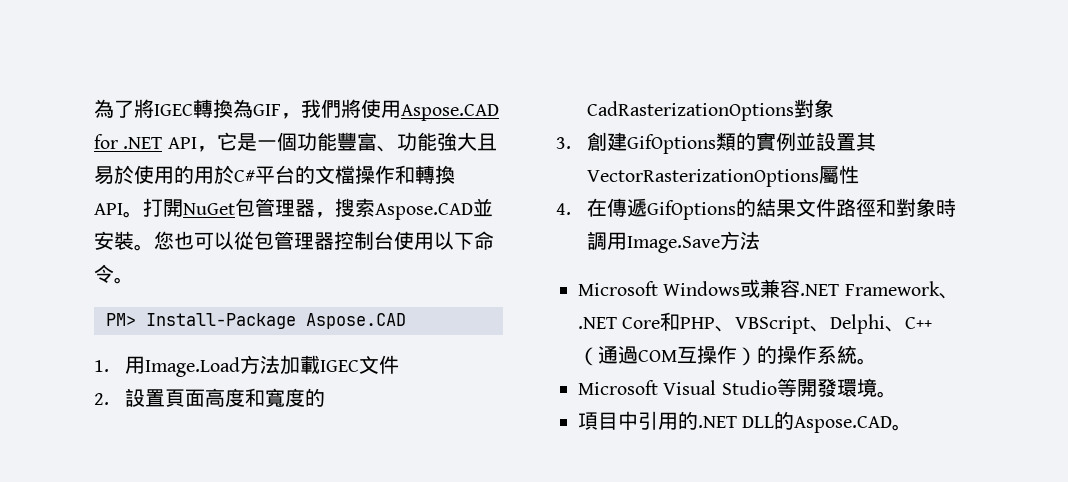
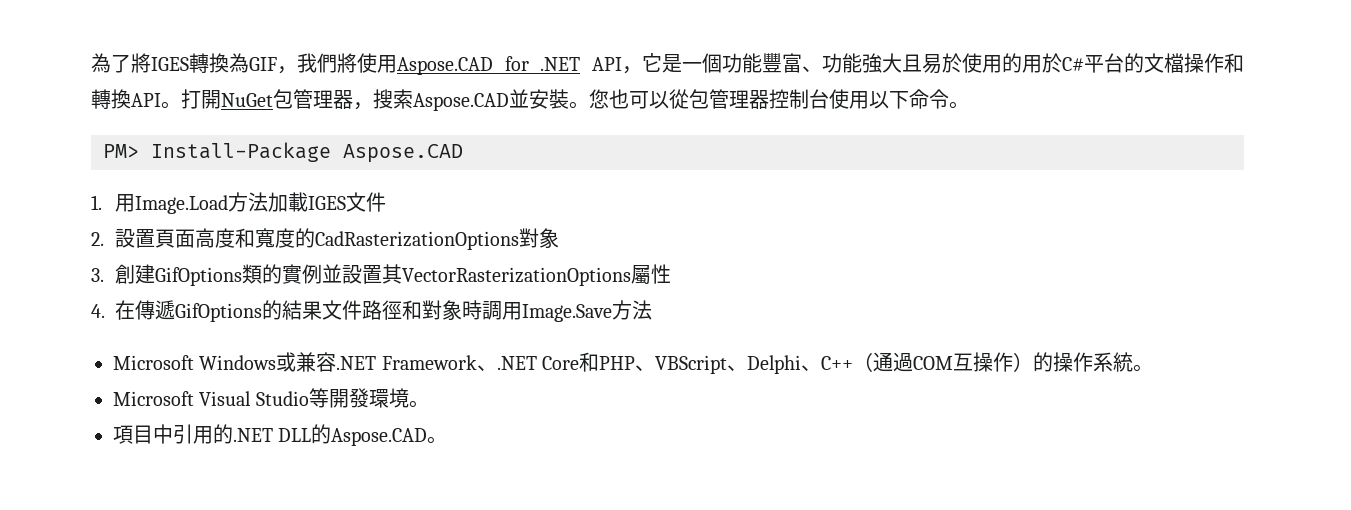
- 為了將IGEC轉換為GIF，我們將使用Aspose.CAD for .NET API，它是一個功能豐富、功能強大且易於使用的用於C#平台的文檔操作和轉換API。
+ 為了將IGES轉換為GIF，我們將使用Aspose.CAD for .NET API，它是一個功能豐富、功能強大且易於使用的用於C#平台的文檔操作和轉換API。
- 1.用Image.Load方法加載IGEC文件
+ 1.用Image.Load方法加載IGES文件

